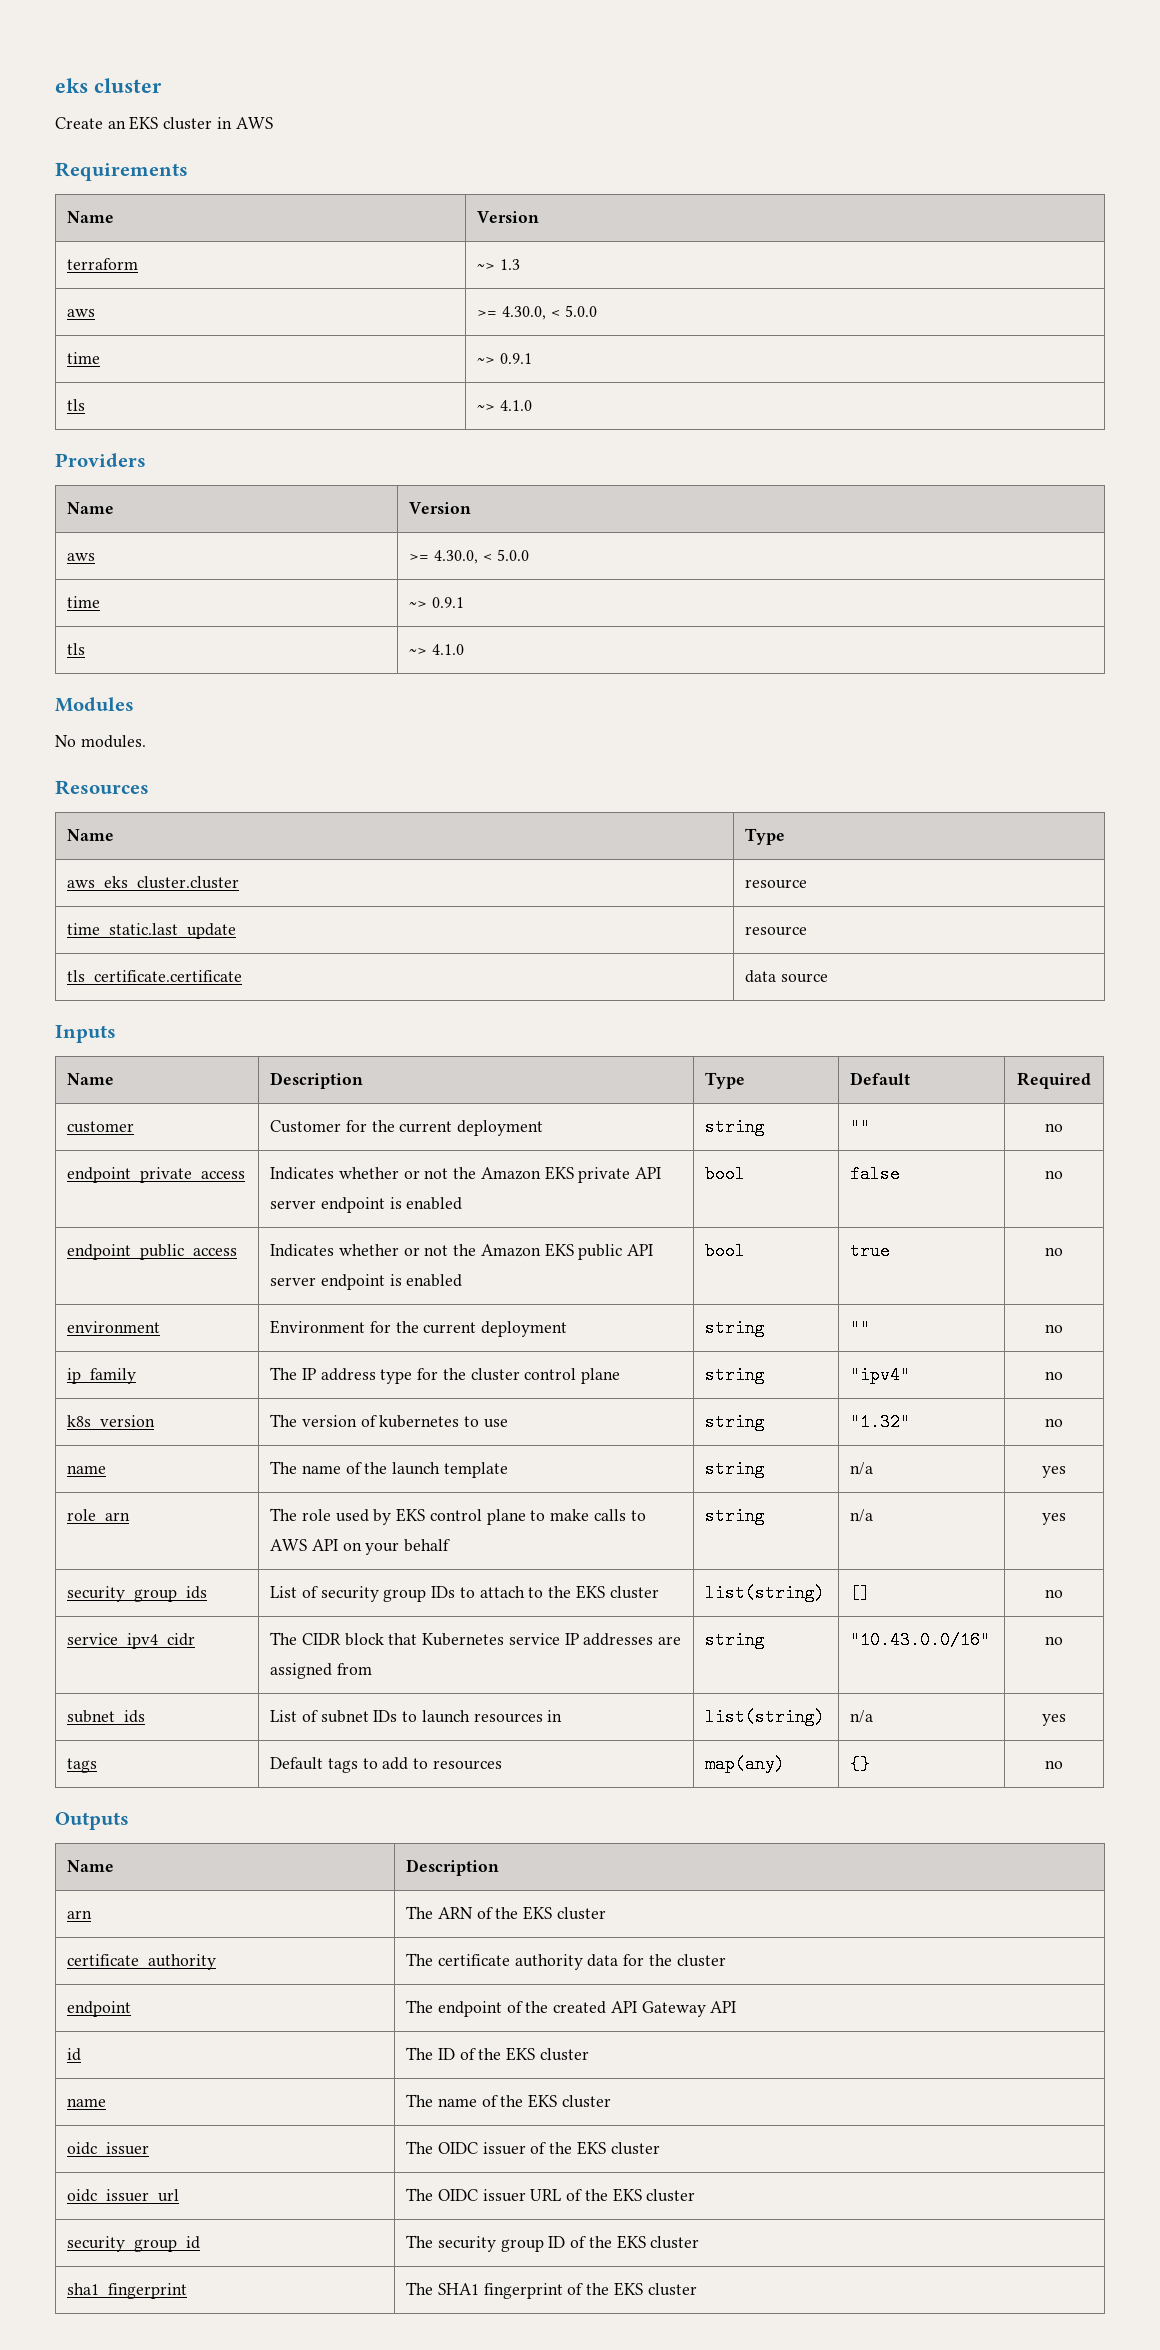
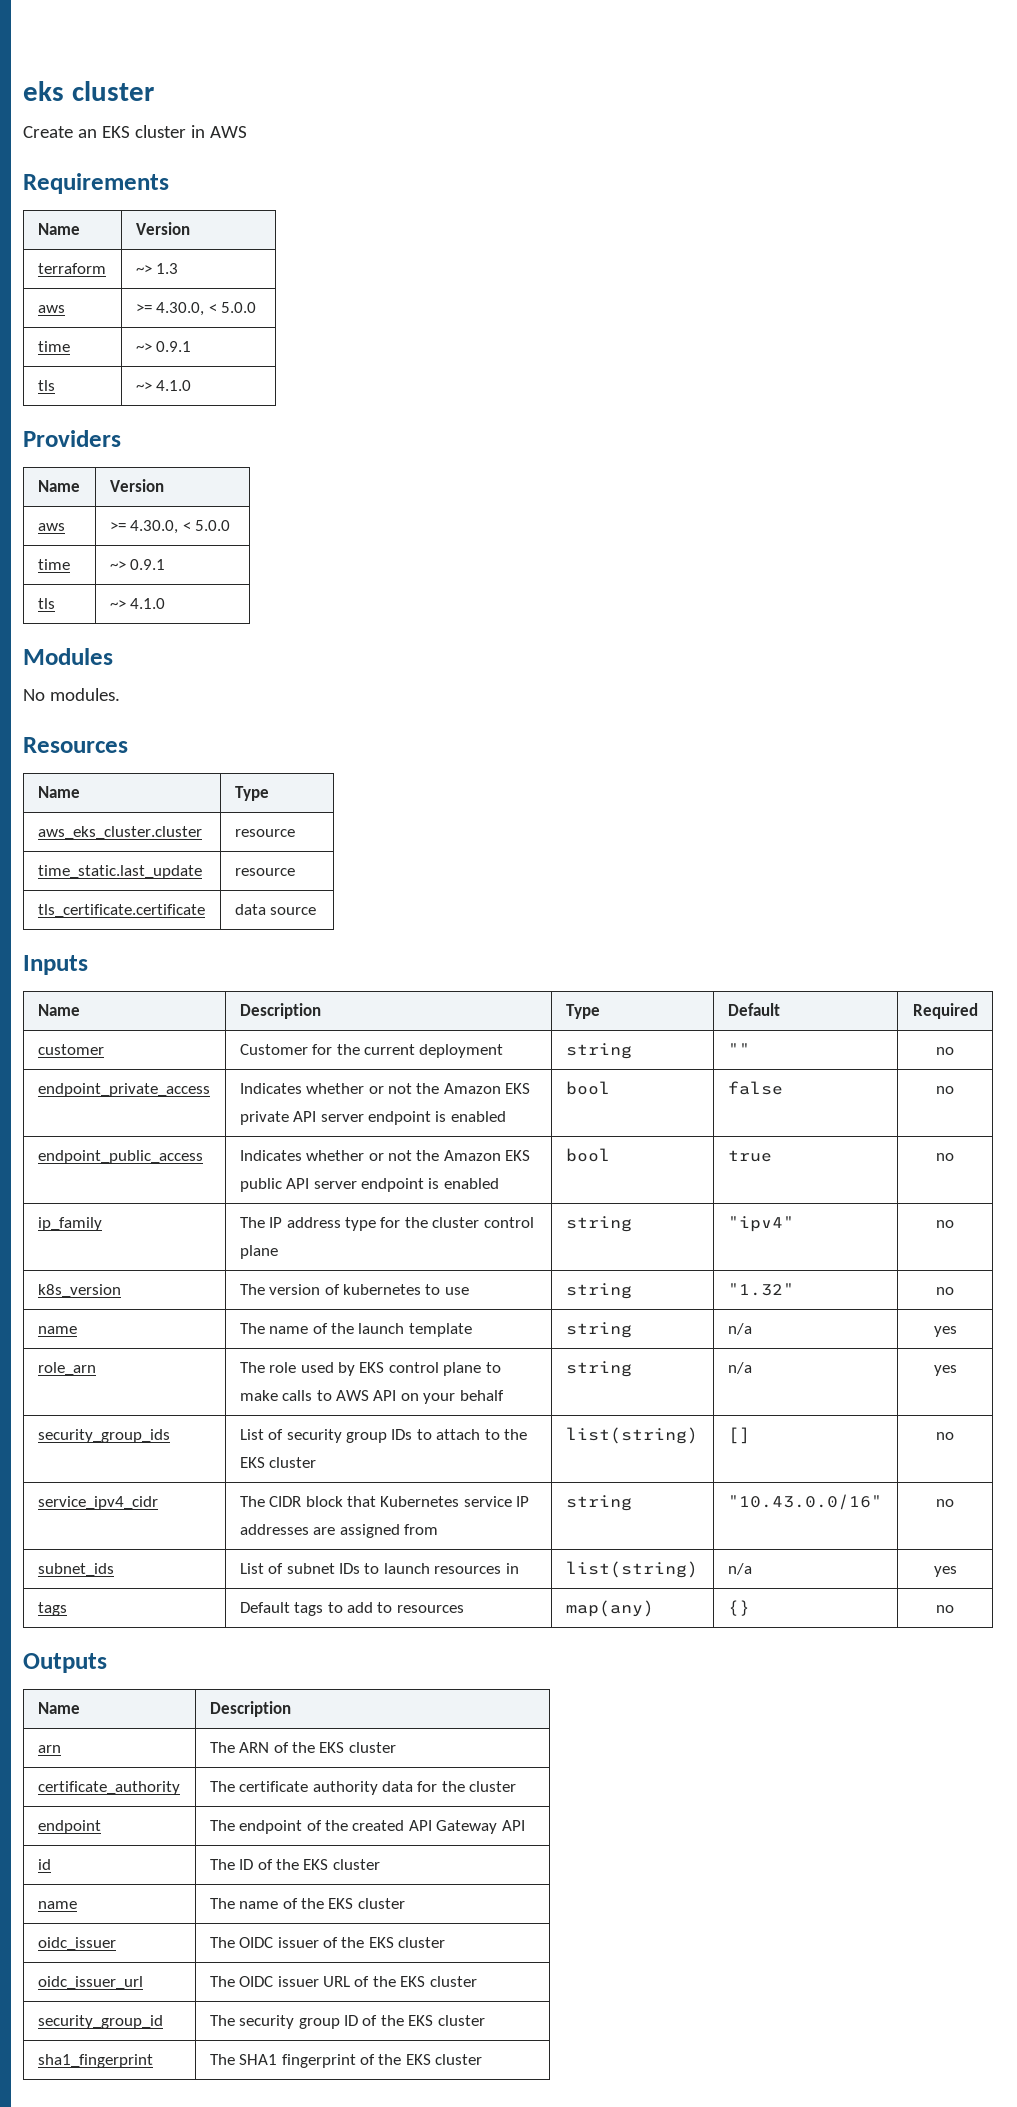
- environment | Environment for the current deployment | string | "" | no

